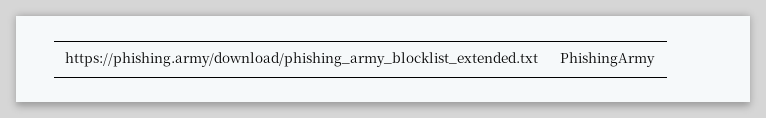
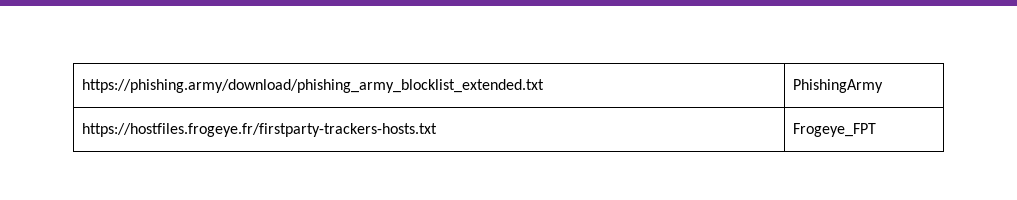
+ https://hostfiles.frogeye.fr/firstparty-trackers-hosts.txt | Frogeye_FPT

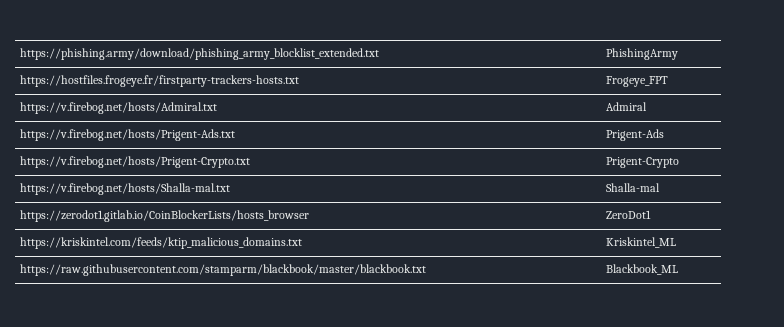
+ https://v.firebog.net/hosts/Admiral.txt | Admiral
+ https://v.firebog.net/hosts/Prigent-Ads.txt | Prigent-Ads
+ https://v.firebog.net/hosts/Prigent-Crypto.txt | Prigent-Crypto
+ https://v.firebog.net/hosts/Shalla-mal.txt | Shalla-mal
+ https://zerodot1.gitlab.io/CoinBlockerLists/hosts_browser | ZeroDot1
+ https://kriskintel.com/feeds/ktip_malicious_domains.txt | Kriskintel_ML
+ https://raw.githubusercontent.com/stamparm/blackbook/master/blackbook.txt | Blackbook_ML

